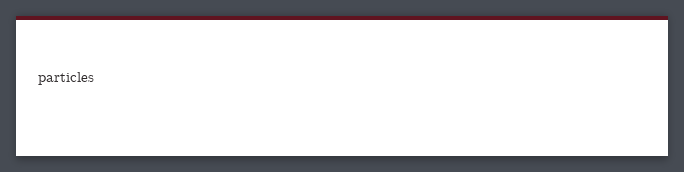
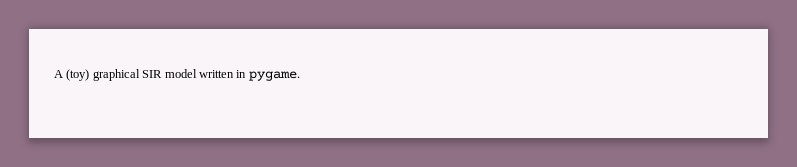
- particles
+ A (toy) graphical SIR model written in pygame.

